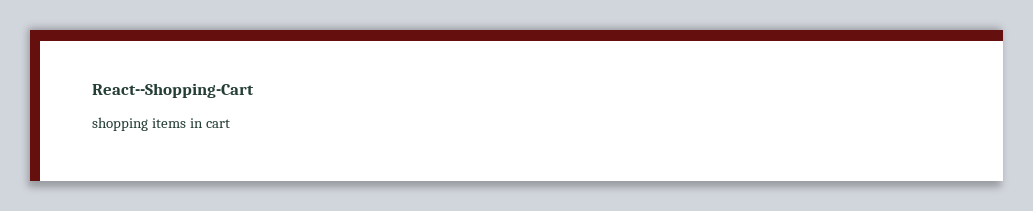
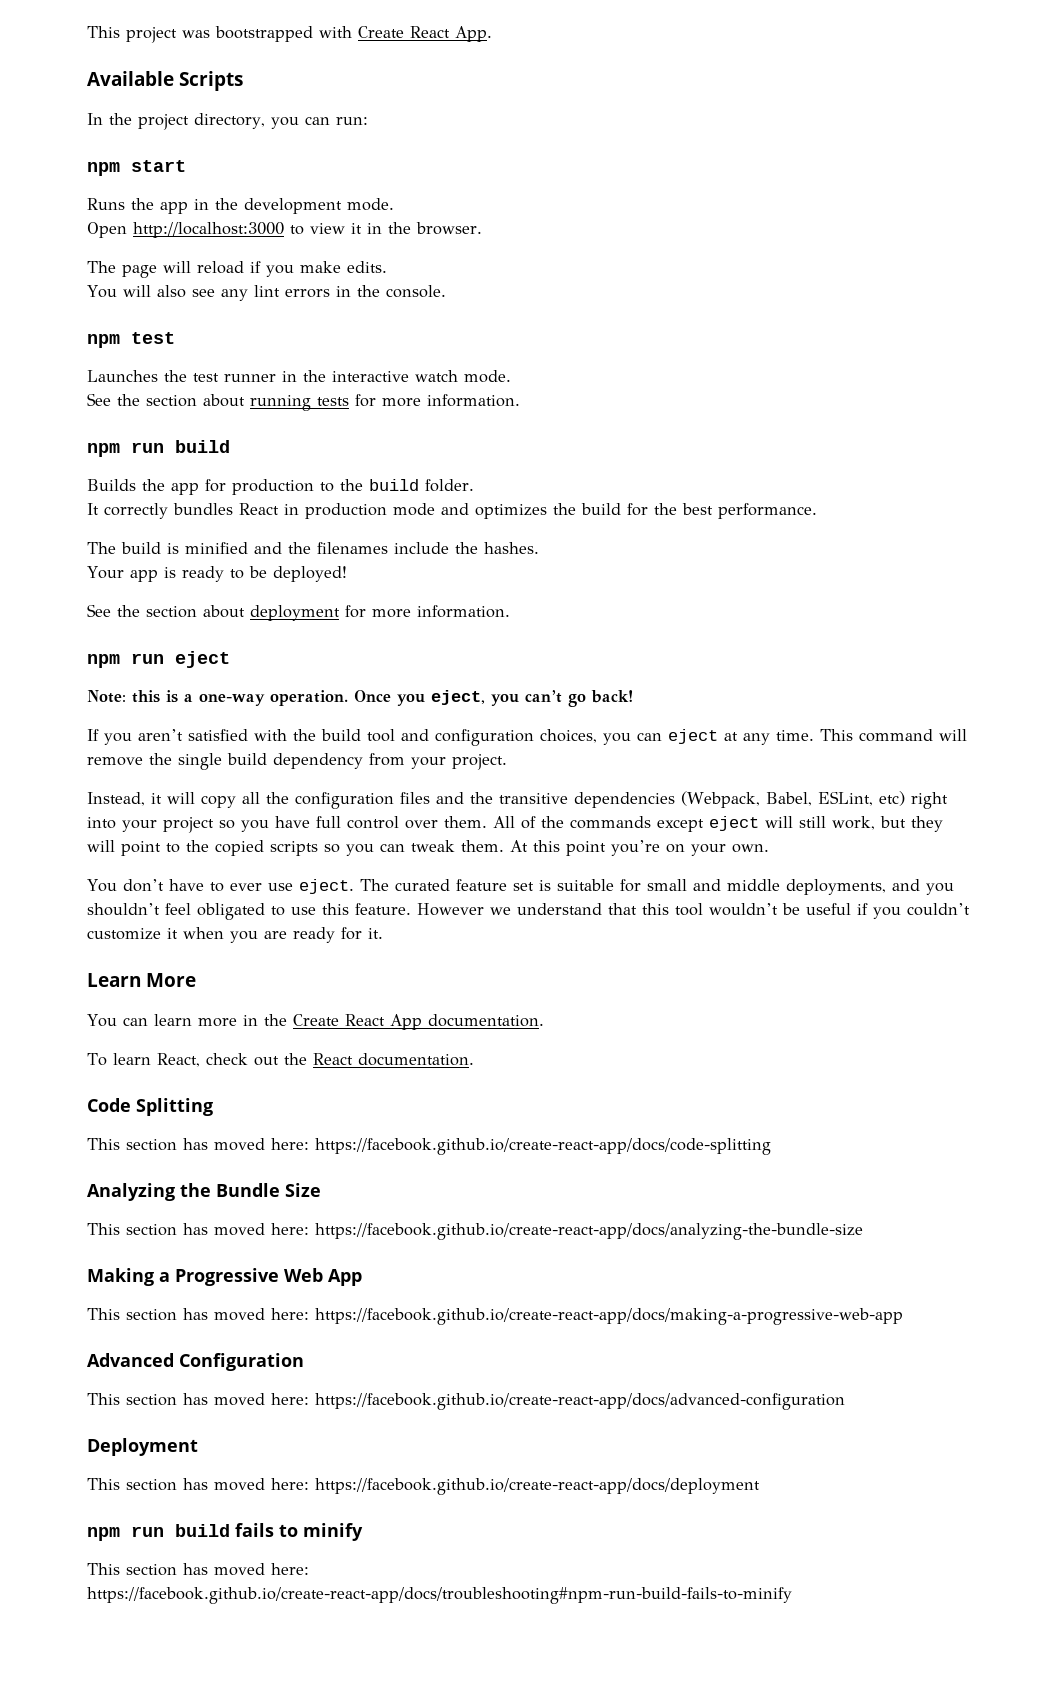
- React--Shopping-Cart
- shopping items in cart
+ This project was bootstrapped with Create React App.
+ Available Scripts
+ In the project directory, you can run:
+ npm start
+ Runs the app in the development mode.
+ Open http://localhost:3000 to view it in the browser.
+ The page will reload if you make edits.
+ You will also see any lint errors in the console.
+ npm test
+ Launches the test runner in the interactive watch mode.
+ See the section about running tests for more information.
+ npm run build
+ Builds the app for production to the build folder.
+ It correctly bundles React in production mode and optimizes the build for the best performance.
+ The build is minified and the filenames include the hashes.
+ Your app is ready to be deployed!
+ See the section about deployment for more information.
+ npm run eject
+ Note: this is a one-way operation. Once you eject, you can’t go back!
+ If you aren’t satisfied with the build tool and configuration choices, you can eject at any time. This command will remove the single build dependency from your project.
+ Instead, it will copy all the configuration files and the transitive dependencies (Webpack, Babel, ESLint, etc) right into your project so you have full control over them. All of the commands except eject will still work, but they will point to the copied scripts so you can tweak them. At this point you’re on your own.
+ You don’t have to ever use eject. The curated feature set is suitable for small and middle deployments, and you shouldn’t feel obligated to use this feature. However we understand that this tool wouldn’t be useful if you couldn’t customize it when you are ready for it.
+ Learn More
+ You can learn more in the Create React App documentation.
+ To learn React, check out the React documentation.
+ Code Splitting
+ This section has moved here: https://facebook.github.io/create-react-app/docs/code-splitting
+ Analyzing the Bundle Size
+ This section has moved here: https://facebook.github.io/create-react-app/docs/analyzing-the-bundle-size
+ Making a Progressive Web App
+ This section has moved here: https://facebook.github.io/create-react-app/docs/making-a-progressive-web-app
+ Advanced Configuration
+ This section has moved here: https://facebook.github.io/create-react-app/docs/advanced-configuration
+ Deployment
+ This section has moved here: https://facebook.github.io/create-react-app/docs/deployment
+ npm run build fails to minify
+ This section has moved here: https://facebook.github.io/create-react-app/docs/troubleshooting#npm-run-build-fails-to-minify

